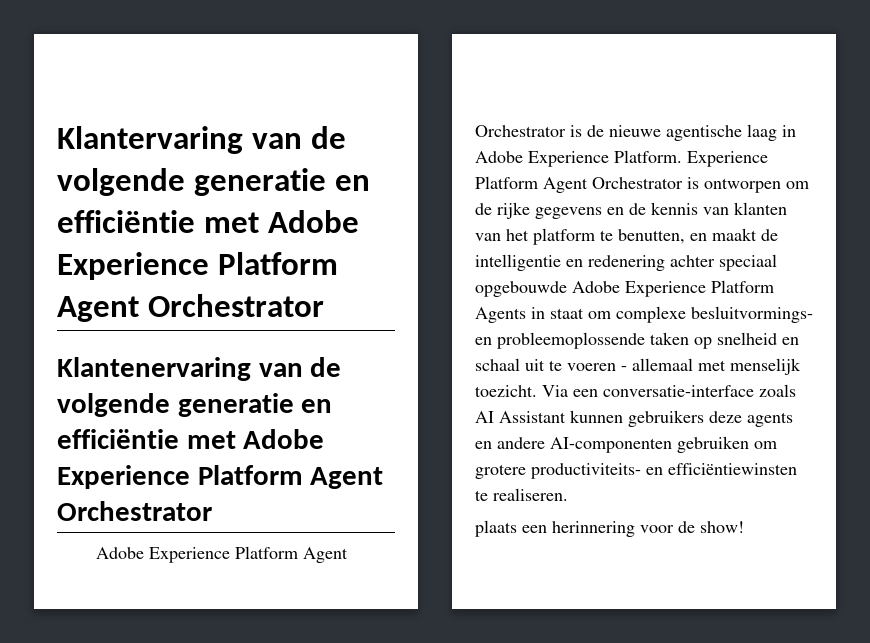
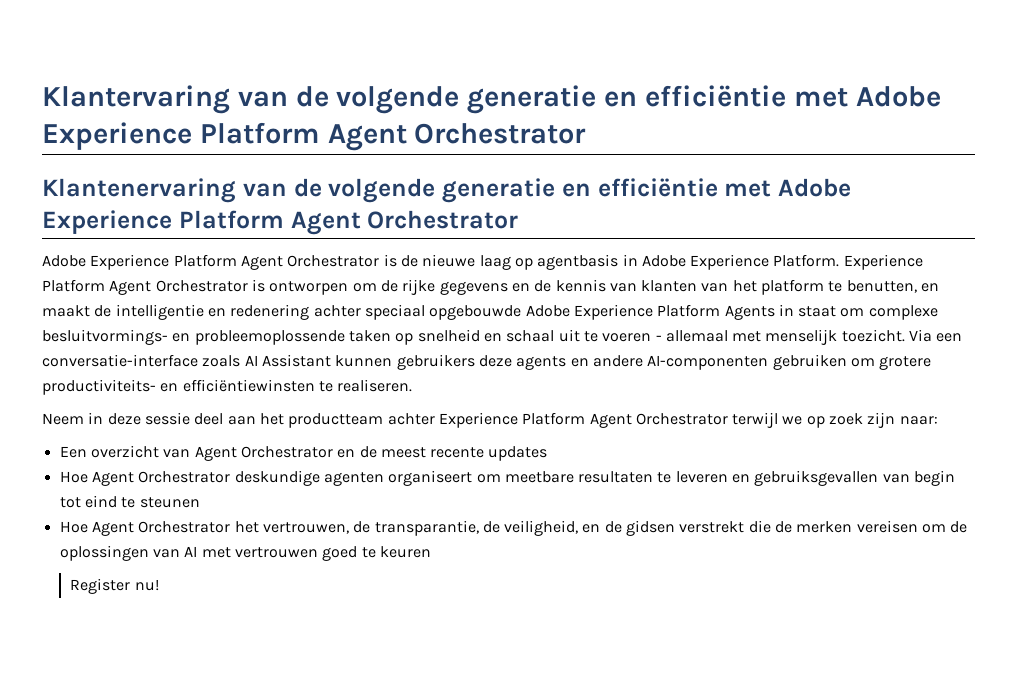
- Adobe Experience Platform Agent Orchestrator is de nieuwe agentische laag in Adobe Experience Platform.
+ Adobe Experience Platform Agent Orchestrator is de nieuwe laag op agentbasis in Adobe Experience Platform.
- plaats een herinnering voor de show!
+ Neem in deze sessie deel aan het productteam achter Experience Platform Agent Orchestrator terwijl we op zoek zijn naar:
+ Een overzicht van Agent Orchestrator en de meest recente updates
+ Hoe Agent Orchestrator deskundige agenten organiseert om meetbare resultaten te leveren en gebruiksgevallen van begin tot eind te steunen
+ Hoe Agent Orchestrator het vertrouwen, de transparantie, de veiligheid, en de gidsen verstrekt die de merken vereisen om de oplossingen van AI met vertrouwen goed te keuren
+ Register nu!

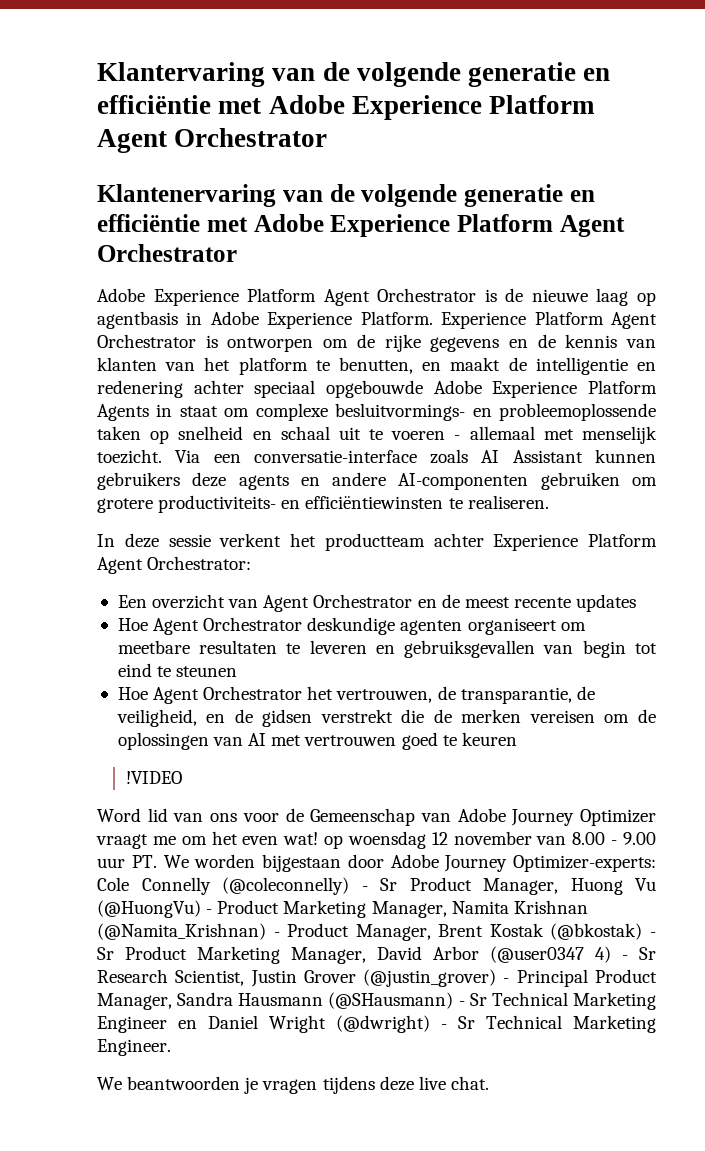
- Neem in deze sessie deel aan het productteam achter Experience Platform Agent Orchestrator terwijl we op zoek zijn naar:
+ In deze sessie verkent het productteam achter Experience Platform Agent Orchestrator:
- Register nu!
+ !VIDEO
+ Word lid van ons voor de Gemeenschap van Adobe Journey Optimizer vraagt me om het even wat! op woensdag 12 november van 8.00 - 9.00 uur PT. We worden bijgestaan door Adobe Journey Optimizer-experts: Cole Connelly (@coleconnelly) - Sr Product Manager, Huong Vu (@HuongVu) - Product Marketing Manager, Namita Krishnan (@Namita_Krishnan) - Product Manager, Brent Kostak (@bkostak) - Sr Product Marketing Manager, David Arbor (@user0347 4) - Sr Research Scientist, Justin Grover (@justin_grover) - Principal Product Manager, Sandra Hausmann (@SHausmann) - Sr Technical Marketing Engineer en Daniel Wright (@dwright) - Sr Technical Marketing Engineer.
+ We beantwoorden je vragen tijdens deze live chat.

